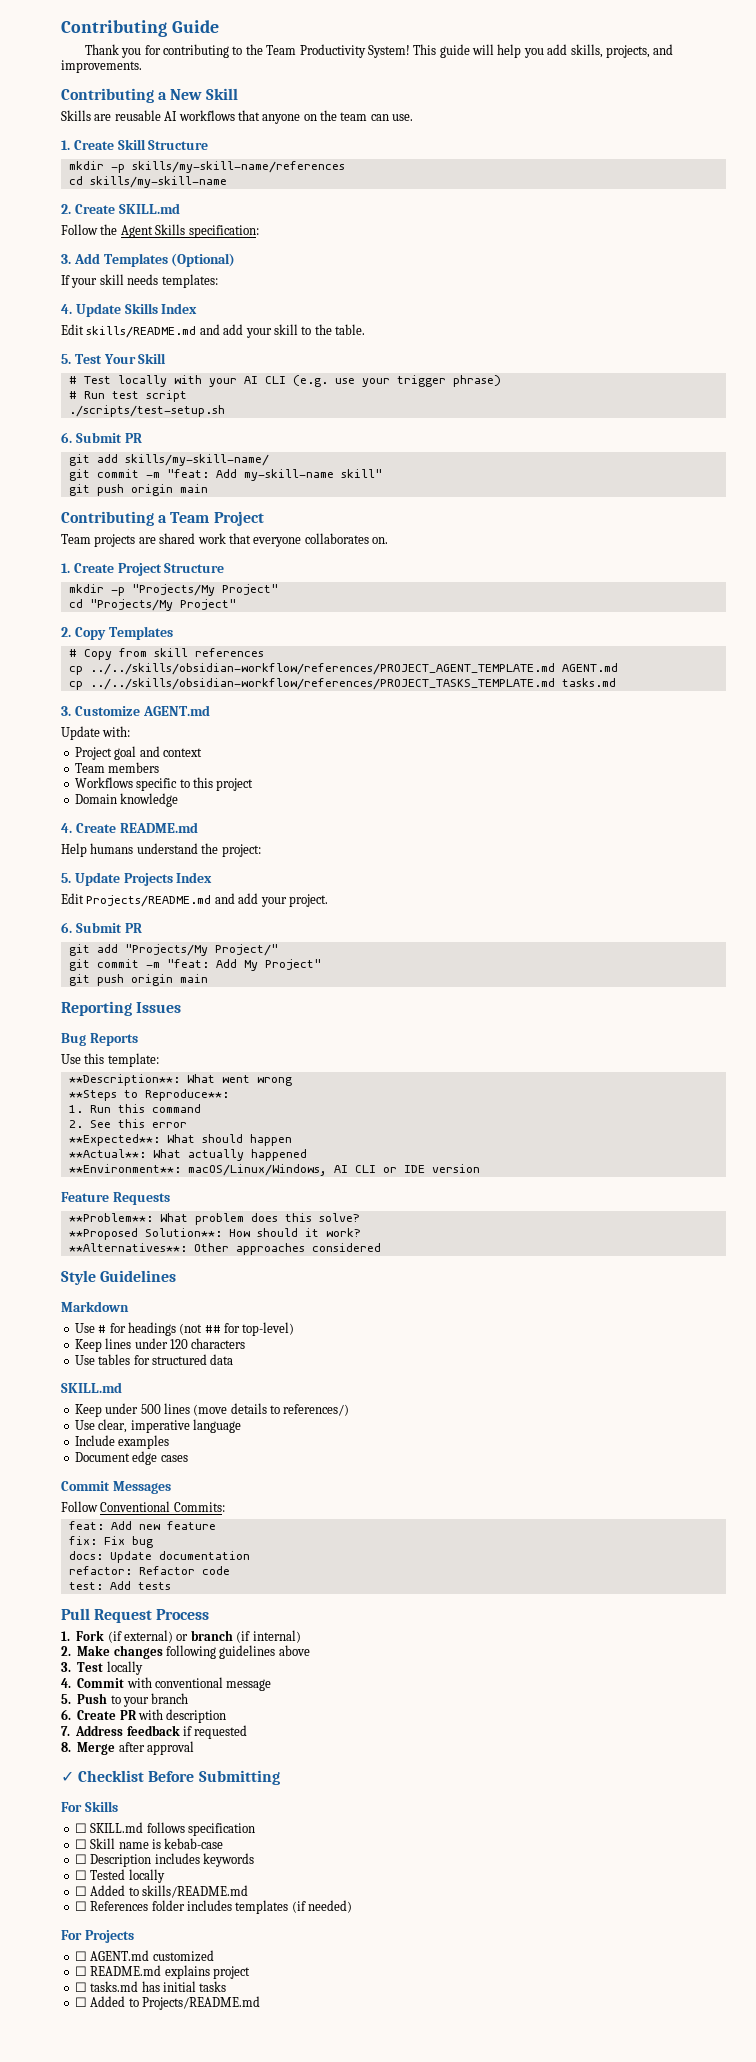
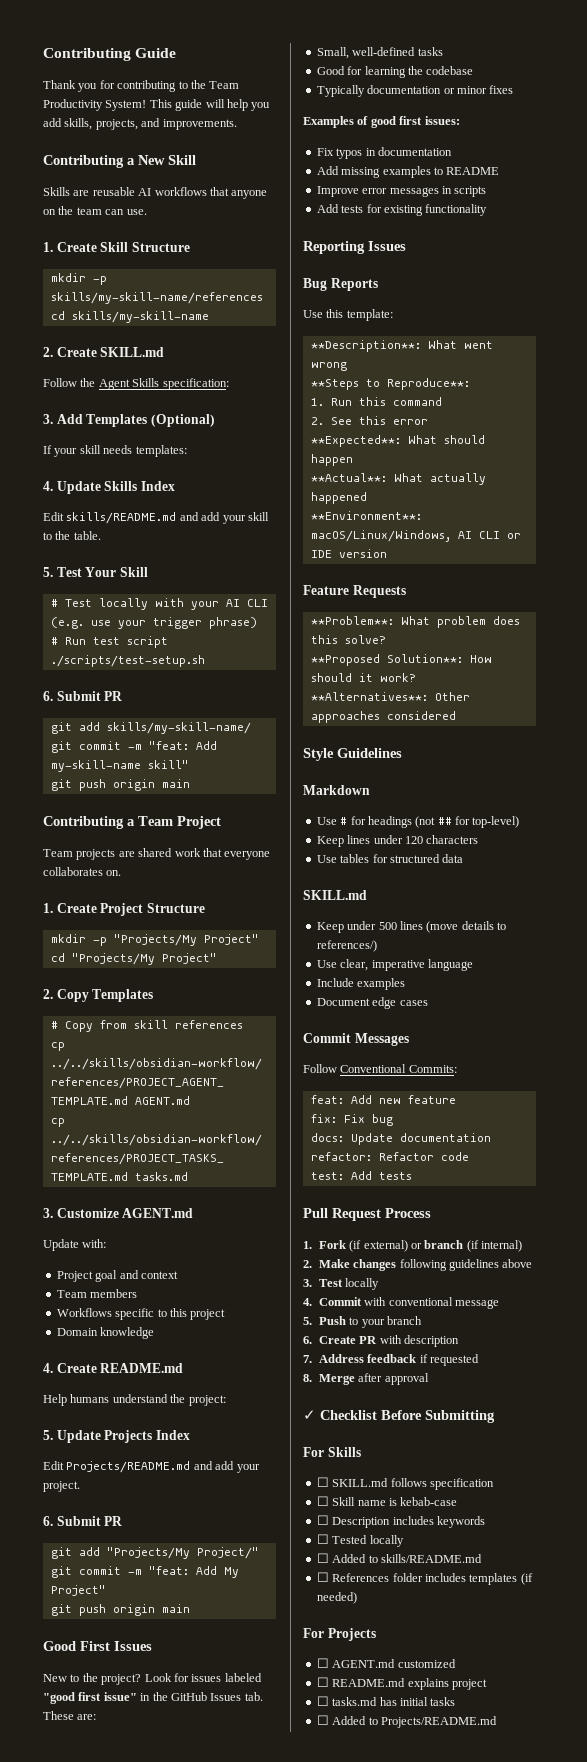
+ Good First Issues
+ New to the project? Look for issues labeled "good first issue" in the GitHub Issues tab. These are:
+ Small, well-defined tasks
+ Good for learning the codebase
+ Typically documentation or minor fixes
+ Examples of good first issues:
+ Fix typos in documentation
+ Add missing examples to README
+ Improve error messages in scripts
+ Add tests for existing functionality

